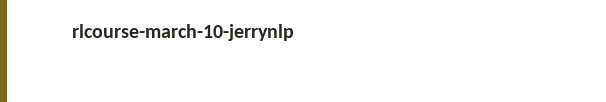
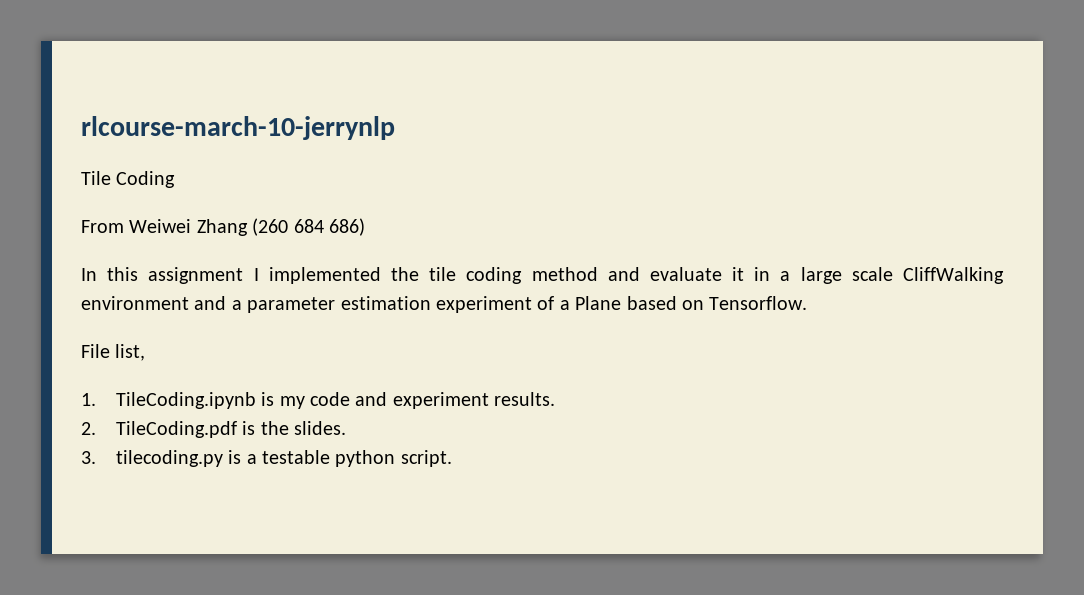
+ Tile Coding
+ From Weiwei Zhang (260 684 686)
+ In this assignment I implemented the tile coding method and evaluate it in a large scale CliffWalking environment and a parameter estimation experiment of a Plane based on Tensorflow.
+ File list,
+ 1. TileCoding.ipynb is my code and experiment results.
+ 2. TileCoding.pdf is the slides.
+ 3. tilecoding.py is a testable python script.

